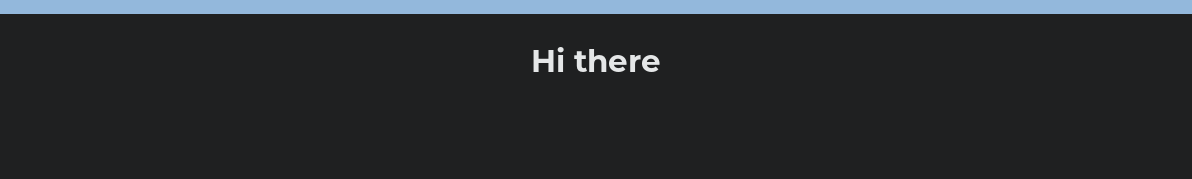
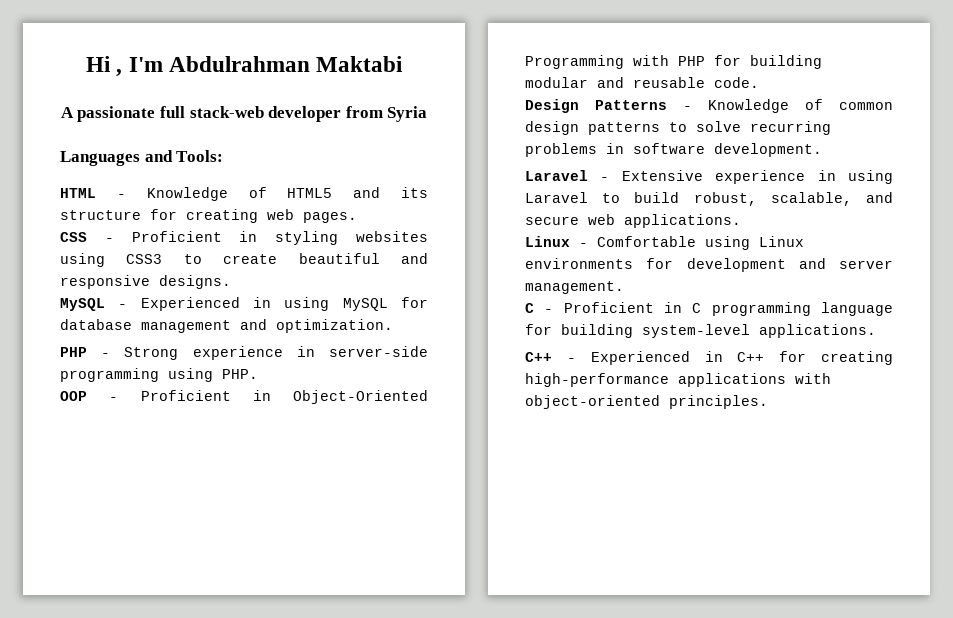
- Hi there
+ Hi , I'm Abdulrahman Maktabi
+ A passionate full stack-web developer from Syria
+ Languages and Tools:
+ HTML - Knowledge of HTML5 and its structure for creating web pages.
+ CSS - Proficient in styling websites using CSS3 to create beautiful and responsive designs.
+ MySQL - Experienced in using MySQL for database management and optimization.
+ PHP - Strong experience in server-side programming using PHP.
+ OOP - Proficient in Object-Oriented Programming with PHP for building modular and reusable code.
+ Design Patterns - Knowledge of common design patterns to solve recurring problems in software development.
+ Laravel - Extensive experience in using Laravel to build robust, scalable, and secure web applications.
+ Linux - Comfortable using Linux environments for development and server management.
+ C - Proficient in C programming language for building system-level applications.
+ C++ - Experienced in C++ for creating high-performance applications with object-oriented principles.

